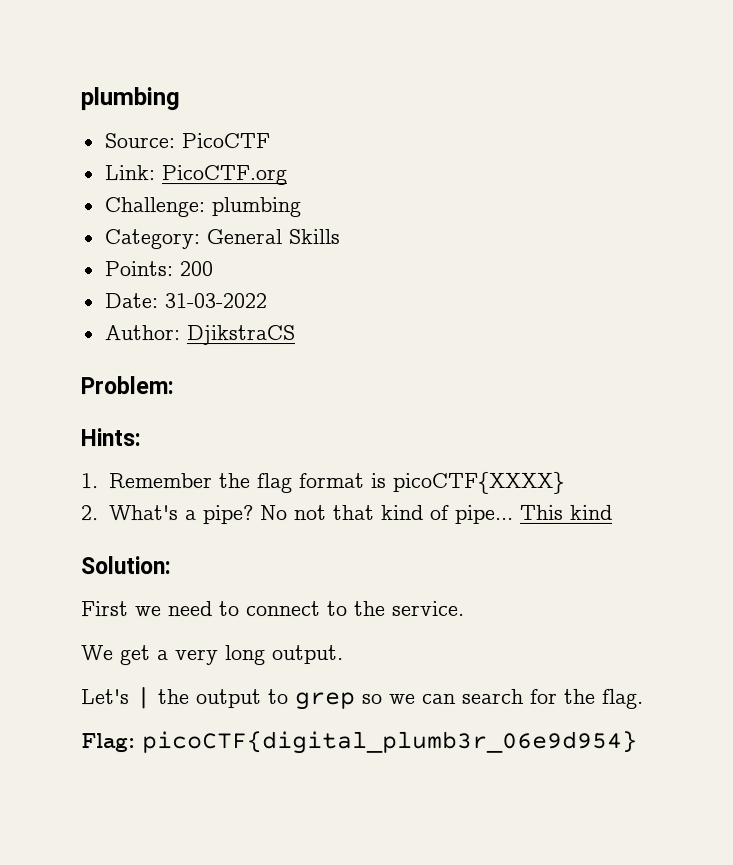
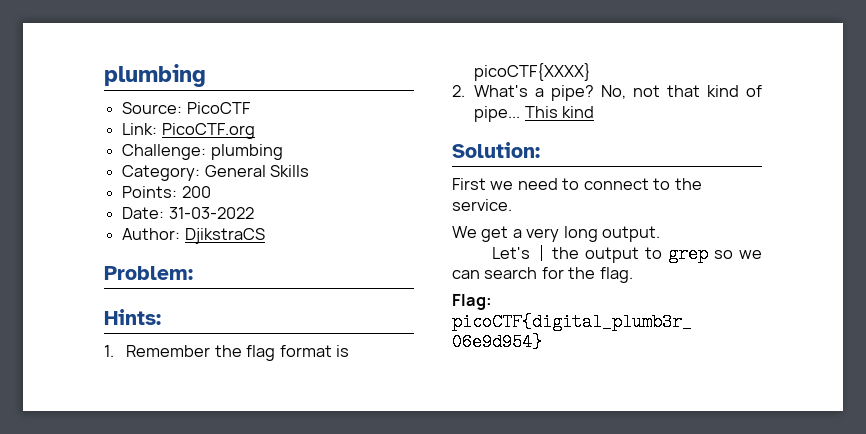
- No not that kind of pipe...
+ No, not that kind of pipe...

